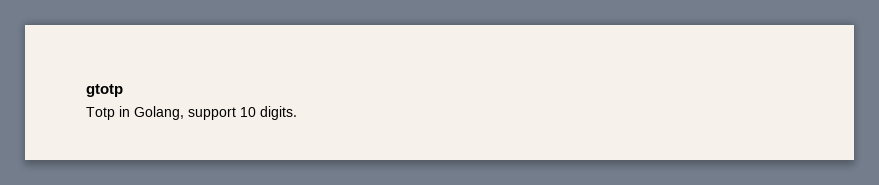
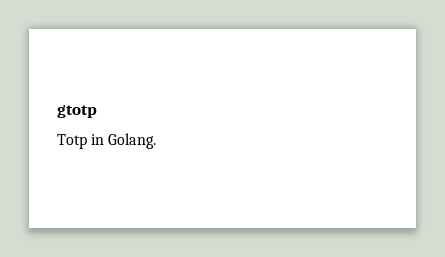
- Totp in Golang, support 10 digits.
+ Totp in Golang.

